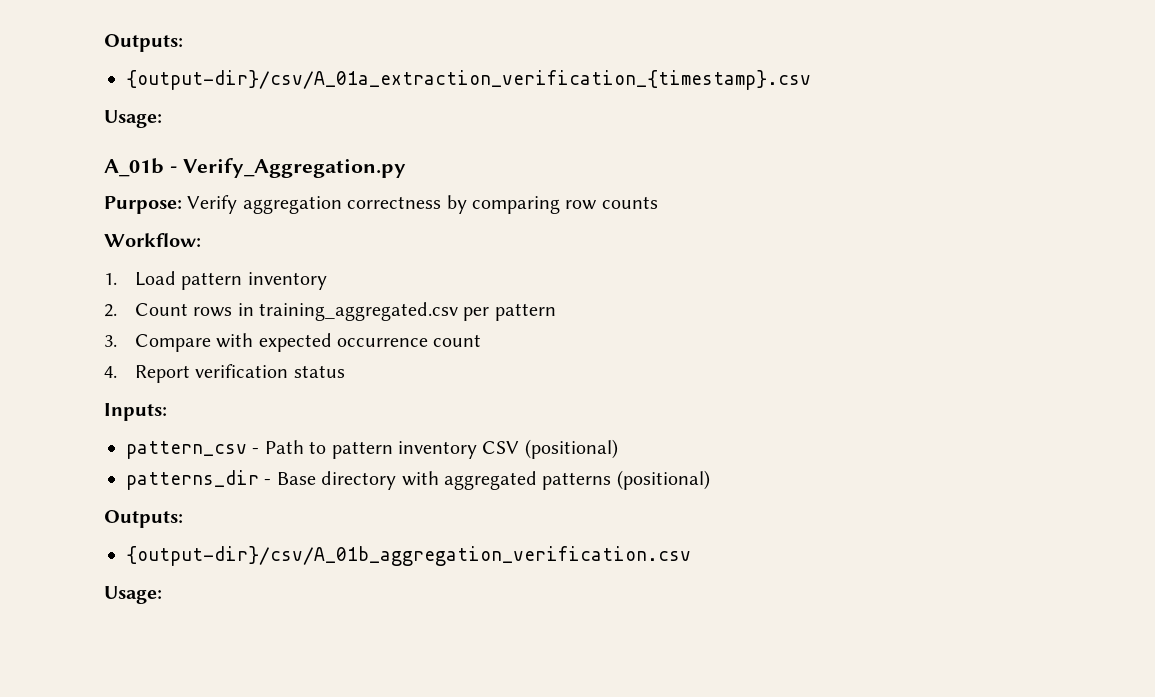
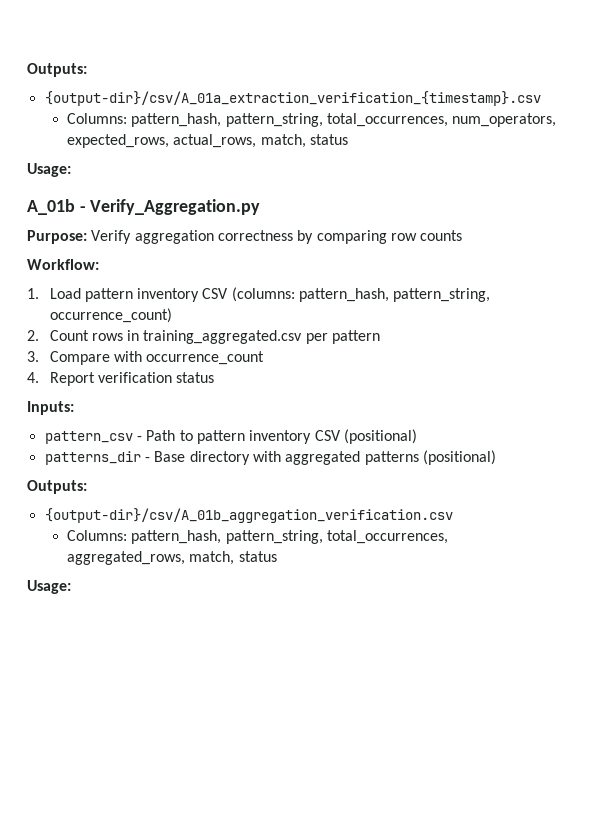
+ Columns: pattern_hash, pattern_string, total_occurrences, num_operators, expected_rows, actual_rows, match, status
- 1. Load pattern inventory
+ 1. Load pattern inventory CSV (columns: pattern_hash, pattern_string, occurrence_count)
- 3. Compare with expected occurrence count
+ 3. Compare with occurrence_count
+ Columns: pattern_hash, pattern_string, total_occurrences, aggregated_rows, match, status

